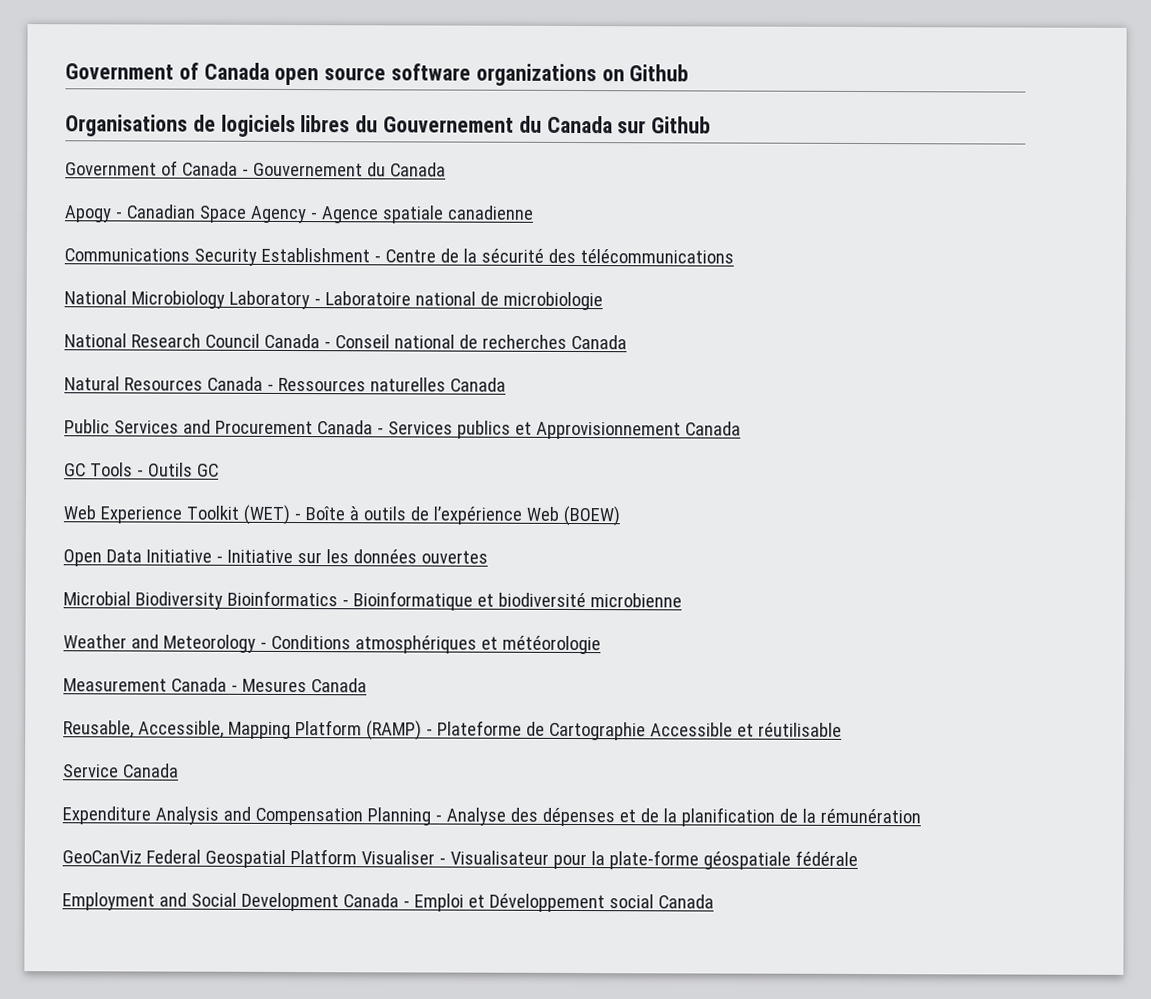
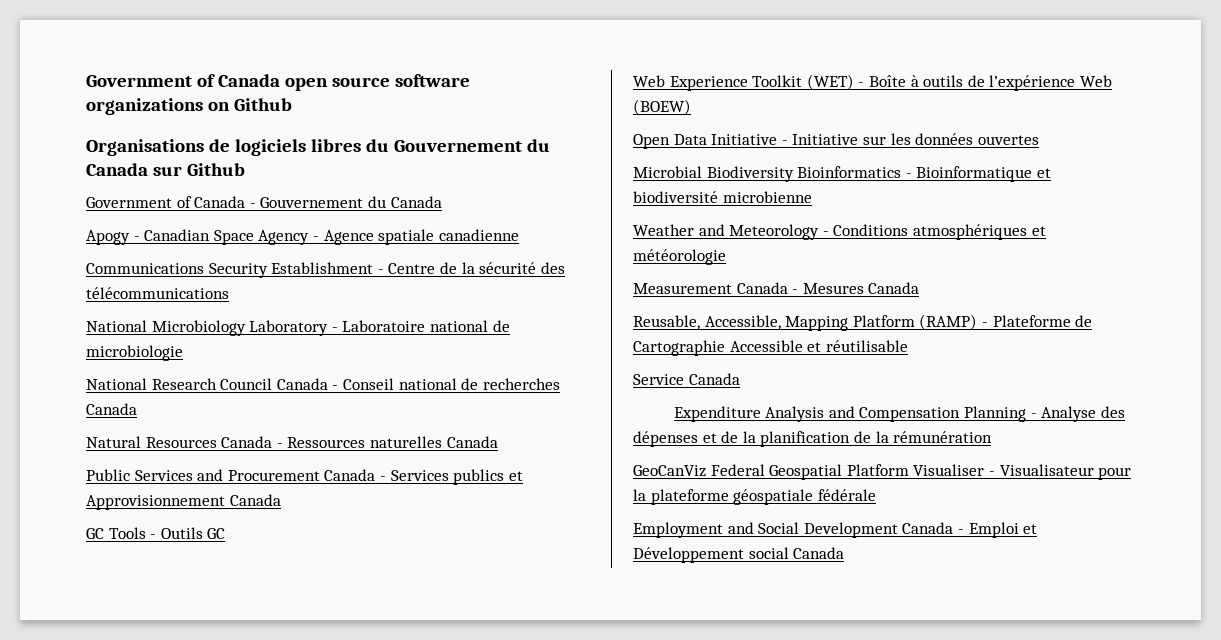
- GeoCanViz Federal Geospatial Platform Visualiser - Visualisateur pour la plate-forme géospatiale fédérale
+ GeoCanViz Federal Geospatial Platform Visualiser - Visualisateur pour la plateforme géospatiale fédérale

